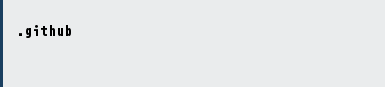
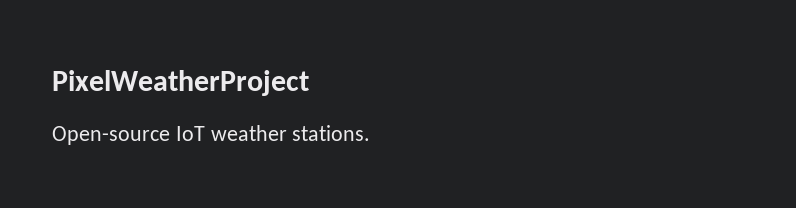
- .github
+ PixelWeatherProject
+ Open-source IoT weather stations.

